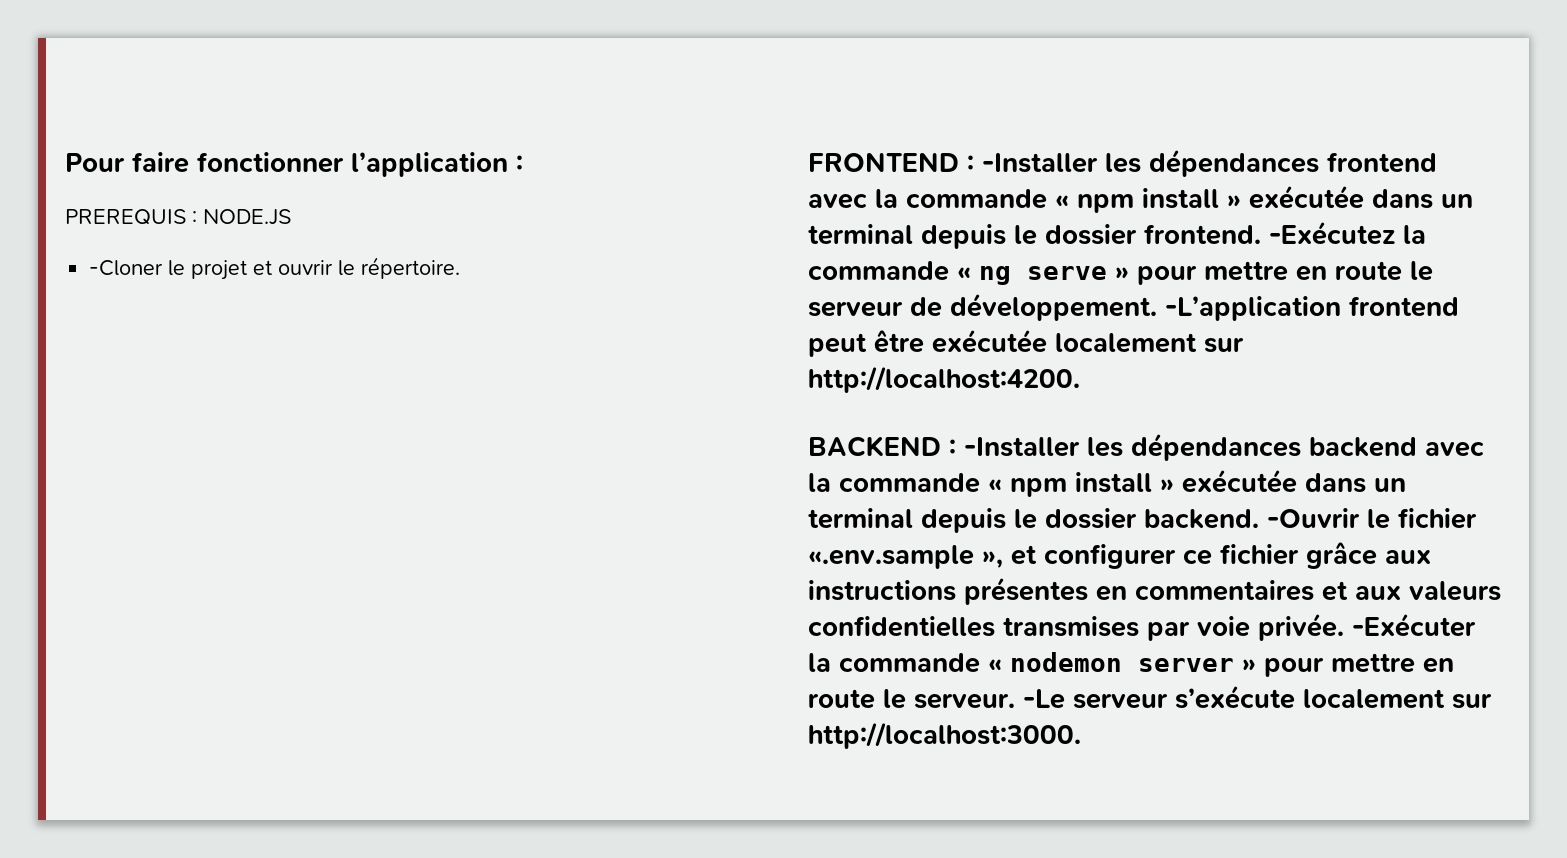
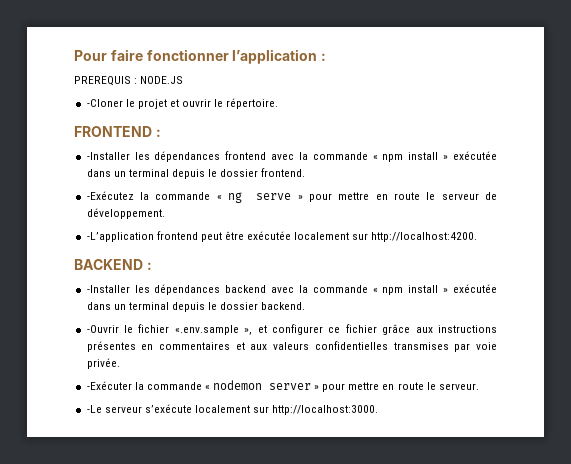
- FRONTEND : -Installer les dépendances frontend avec la commande « npm install » exécutée dans un terminal depuis le dossier frontend. -Exécutez la commande « ng serve » pour mettre en route le serveur de développement. -L’application frontend peut être exécutée localement sur http://localhost:4200.
+ FRONTEND :
+ -Installer les dépendances frontend avec la commande « npm install » exécutée dans un terminal depuis le dossier frontend.
+ -Exécutez la commande « ng serve » pour mettre en route le serveur de développement.
+ -L’application frontend peut être exécutée localement sur http://localhost:4200.
- BACKEND : -Installer les dépendances backend avec la commande « npm install » exécutée dans un terminal depuis le dossier backend. -Ouvrir le fichier «.env.sample », et configurer ce fichier grâce aux instructions présentes en commentaires et aux valeurs confidentielles transmises par voie privée. -Exécuter la commande « nodemon server » pour mettre en route le serveur. -Le serveur s’exécute localement sur http://localhost:3000.
+ BACKEND :
+ -Installer les dépendances backend avec la commande « npm install » exécutée dans un terminal depuis le dossier backend.
+ -Ouvrir le fichier «.env.sample », et configurer ce fichier grâce aux instructions présentes en commentaires et aux valeurs confidentielles transmises par voie privée.
+ -Exécuter la commande « nodemon server » pour mettre en route le serveur.
+ -Le serveur s’exécute localement sur http://localhost:3000.

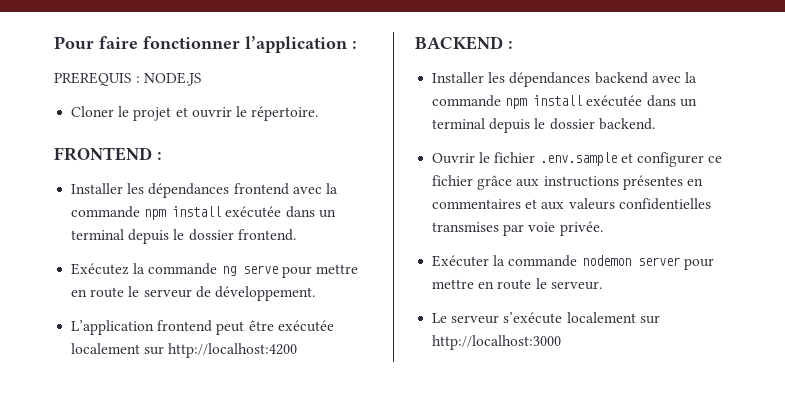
- -Cloner le projet et ouvrir le répertoire.
+ Cloner le projet et ouvrir le répertoire.
- -Installer les dépendances frontend avec la commande « npm install » exécutée dans un terminal depuis le dossier frontend.
+ Installer les dépendances frontend avec la commande npm install exécutée dans un terminal depuis le dossier frontend.
- -Exécutez la commande « ng serve » pour mettre en route le serveur de développement.
+ Exécutez la commande ng serve pour mettre en route le serveur de développement.
- -L’application frontend peut être exécutée localement sur http://localhost:4200.
+ L’application frontend peut être exécutée localement sur http://localhost:4200
- -Installer les dépendances backend avec la commande « npm install » exécutée dans un terminal depuis le dossier backend.
+ Installer les dépendances backend avec la commande npm install exécutée dans un terminal depuis le dossier backend.
- -Ouvrir le fichier «.env.sample », et configurer ce fichier grâce aux instructions présentes en commentaires et aux valeurs confidentielles transmises par voie privée.
+ Ouvrir le fichier .env.sample et configurer ce fichier grâce aux instructions présentes en commentaires et aux valeurs confidentielles transmises par voie privée.
- -Exécuter la commande « nodemon server » pour mettre en route le serveur.
+ Exécuter la commande nodemon server pour mettre en route le serveur.
- -Le serveur s’exécute localement sur http://localhost:3000.
+ Le serveur s’exécute localement sur http://localhost:3000

